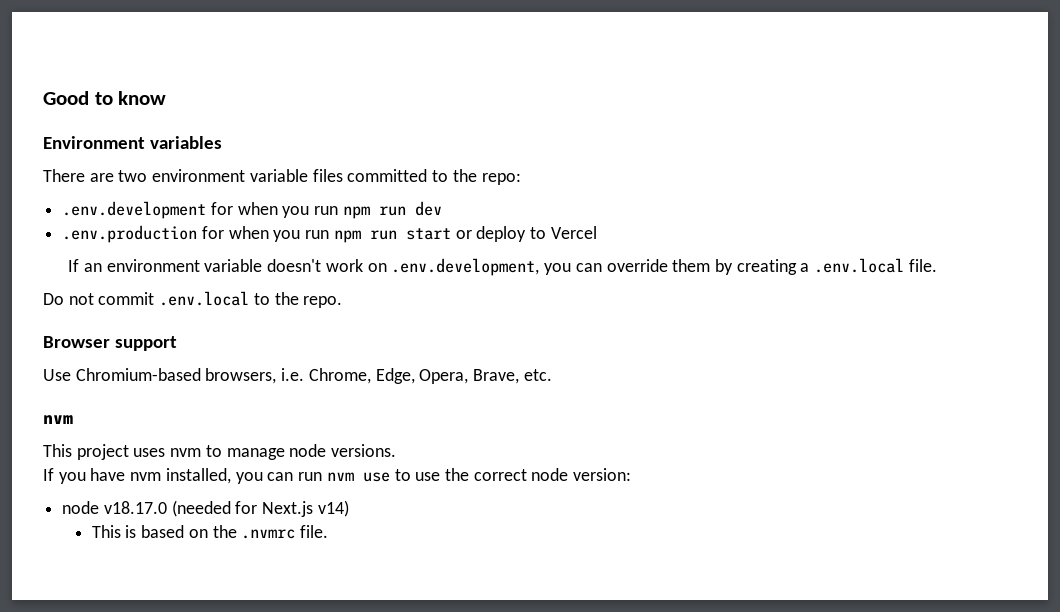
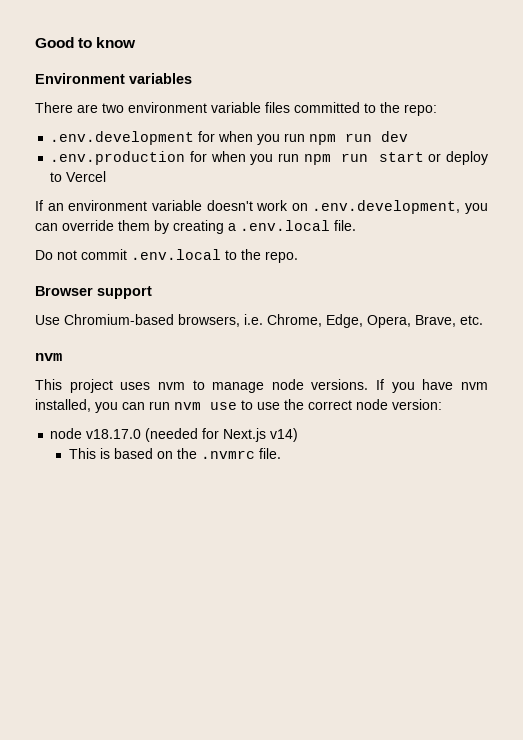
- This project uses nvm to manage node versions.
- If you have nvm installed, you can run nvm use to use the correct node version:
+ This project uses nvm to manage node versions. If you have nvm installed, you can run nvm use to use the correct node version:

